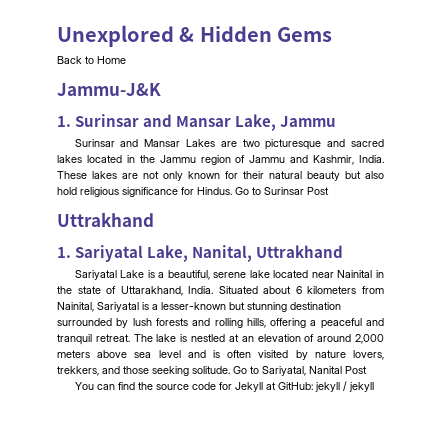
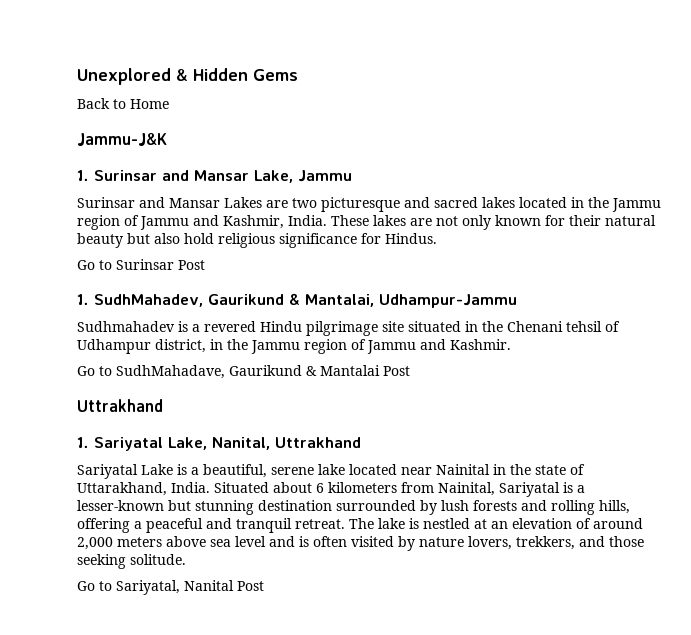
- These lakes are not only known for their natural beauty but also hold religious significance for Hindus. Go to Surinsar Post
+ These lakes are not only known for their natural beauty but also hold religious significance for Hindus.
+ Go to Surinsar Post
+ 1. SudhMahadev, Gaurikund & Mantalai, Udhampur-Jammu
+ Sudhmahadev is a revered Hindu pilgrimage site situated in the Chenani tehsil of Udhampur district, in the Jammu region of Jammu and Kashmir.
+ Go to SudhMahadave, Gaurikund & Mantalai Post
- The lake is nestled at an elevation of around 2,000 meters above sea level and is often visited by nature lovers, trekkers, and those seeking solitude. Go to Sariyatal, Nanital Post
+ The lake is nestled at an elevation of around 2,000 meters above sea level and is often visited by nature lovers, trekkers, and those seeking solitude.
+ Go to Sariyatal, Nanital Post
- You can find the source code for Jekyll at GitHub: jekyll / jekyll

